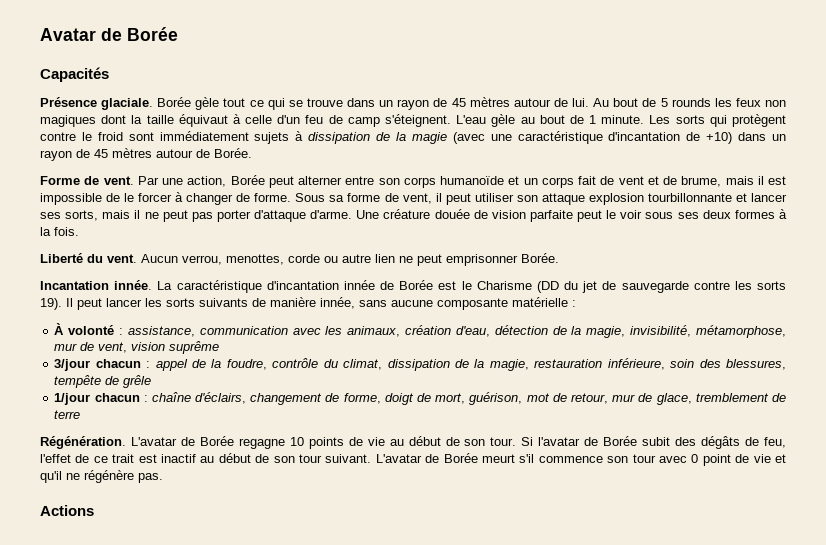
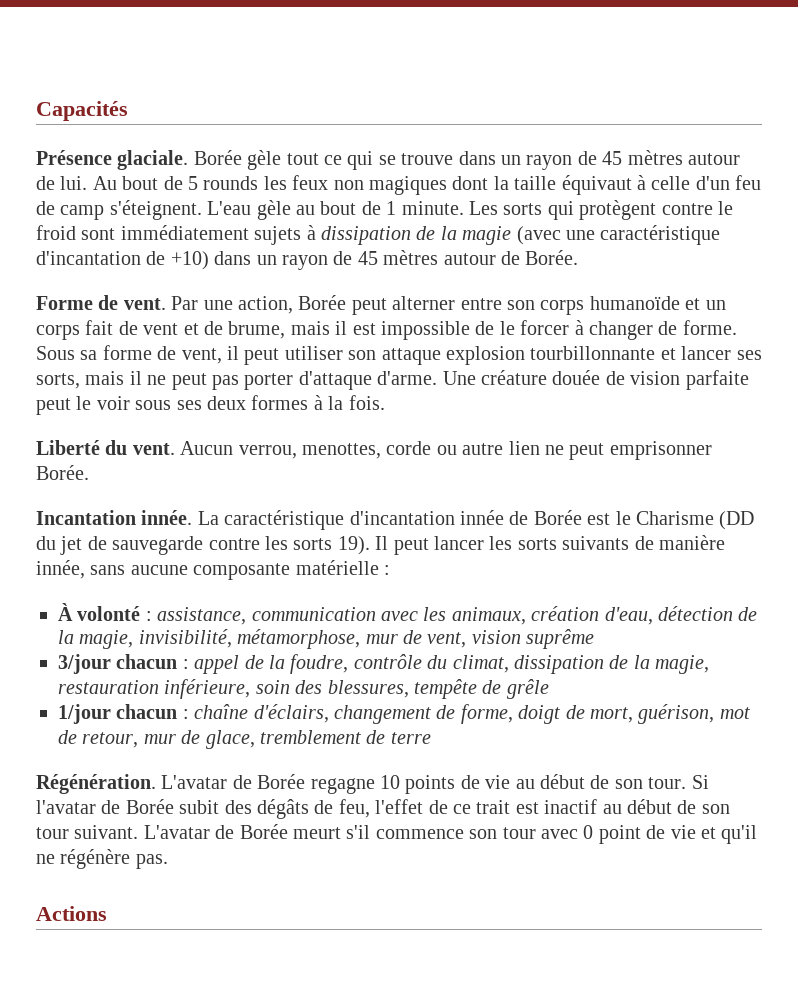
- Avatar de Borée

